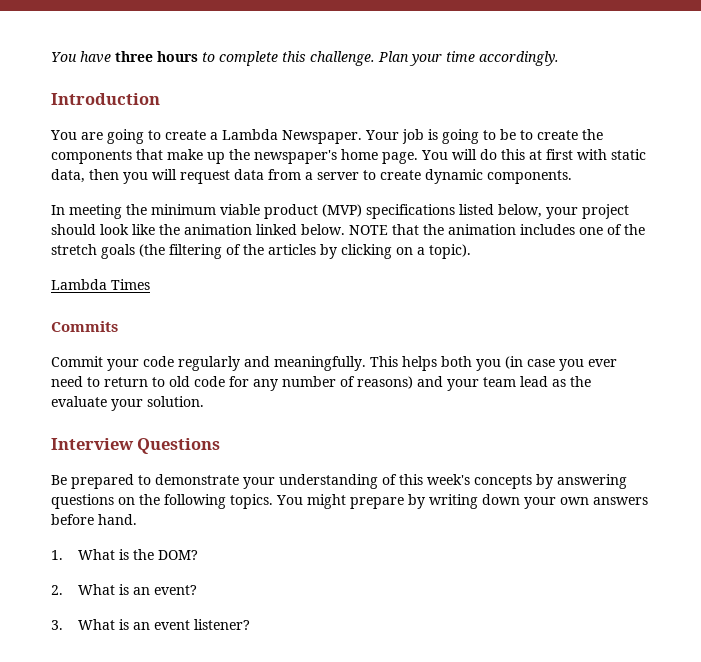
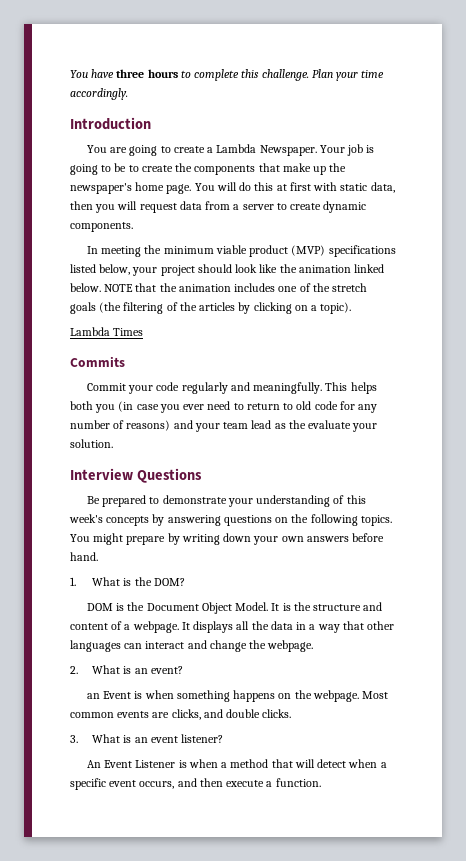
+ DOM is the Document Object Model. It is the structure and content of a webpage. It displays all the data in a way that other languages can interact and change the webpage.
+ an Event is when something happens on the webpage. Most common events are clicks, and double clicks.
+ An Event Listener is when a method that will detect when a specific event occurs, and then execute a function.

